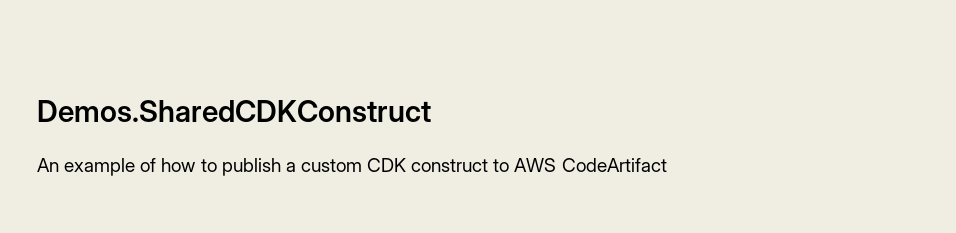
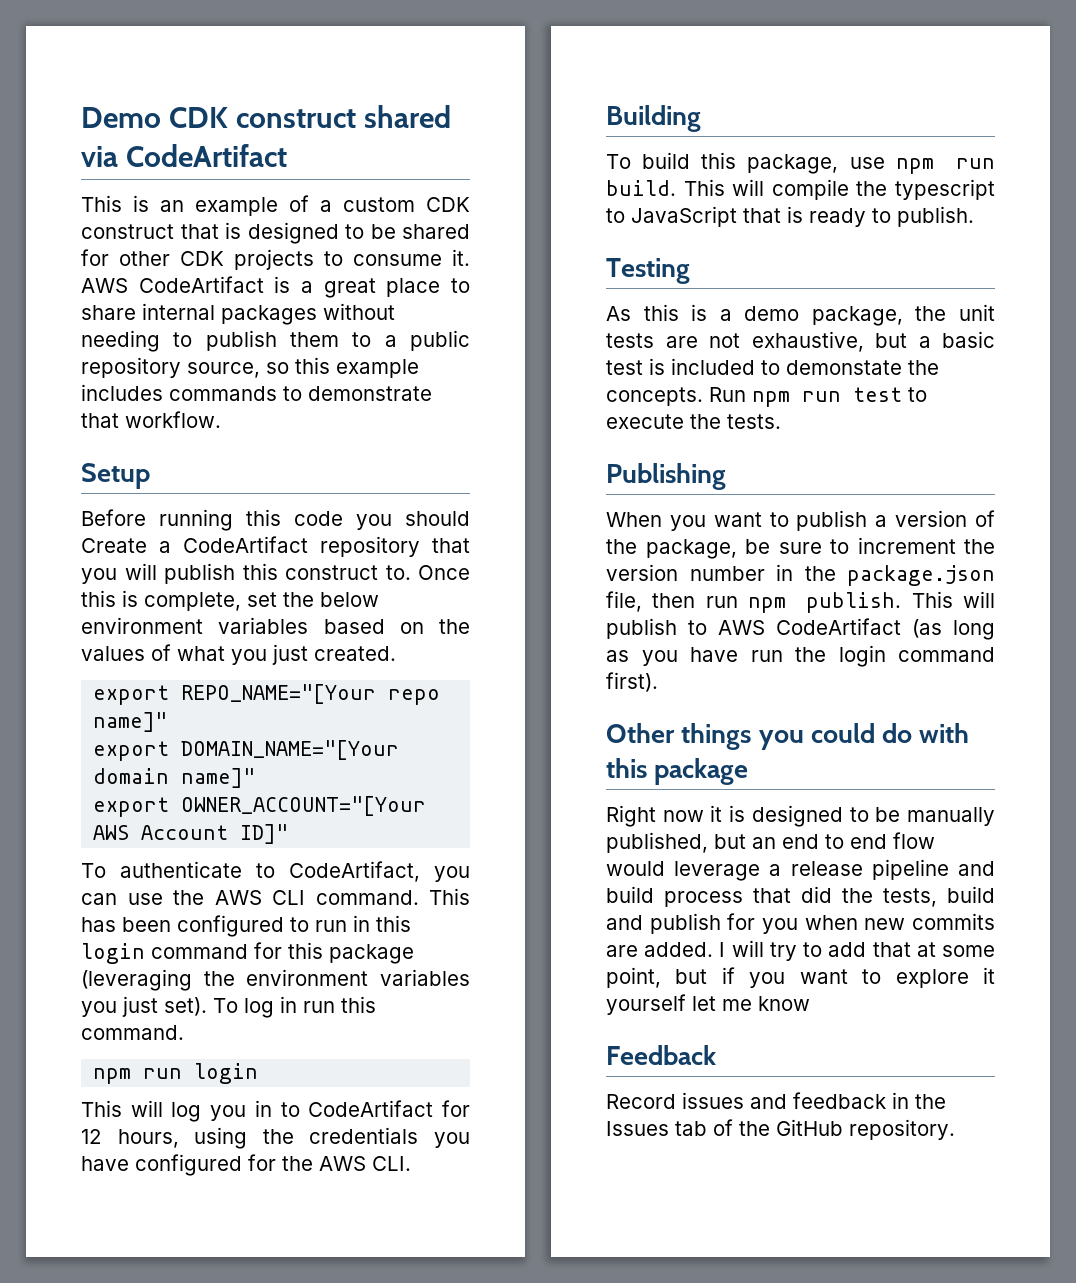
- Demos.SharedCDKConstruct
- An example of how to publish a custom CDK construct to AWS CodeArtifact
+ Demo CDK construct shared via CodeArtifact
+ This is an example of a custom CDK construct that is designed to be shared for other CDK projects to consume it. AWS CodeArtifact is a great place to share internal packages without needing to publish them to a public repository source, so this example includes commands to demonstrate that workflow.
+ Setup
+ Before running this code you should Create a CodeArtifact repository that you will publish this construct to. Once this is complete, set the below environment variables based on the values of what you just created.
+ export REPO_NAME="[Your repo name]"
+ export DOMAIN_NAME="[Your domain name]"
+ export OWNER_ACCOUNT="[Your AWS Account ID]"
+ To authenticate to CodeArtifact, you can use the AWS CLI command. This has been configured to run in this login command for this package (leveraging the environment variables you just set). To log in run this command.
+ npm run login
+ This will log you in to CodeArtifact for 12 hours, using the credentials you have configured for the AWS CLI.
+ Building
+ To build this package, use npm run build. This will compile the typescript to JavaScript that is ready to publish.
+ Testing
+ As this is a demo package, the unit tests are not exhaustive, but a basic test is included to demonstate the concepts. Run npm run test to execute the tests.
+ Publishing
+ When you want to publish a version of the package, be sure to increment the version number in the package.json file, then run npm publish. This will publish to AWS CodeArtifact (as long as you have run the login command first).
+ Other things you could do with this package
+ Right now it is designed to be manually published, but an end to end flow would leverage a release pipeline and build process that did the tests, build and publish for you when new commits are added. I will try to add that at some point, but if you want to explore it yourself let me know
+ Feedback
+ Record issues and feedback in the Issues tab of the GitHub repository.

